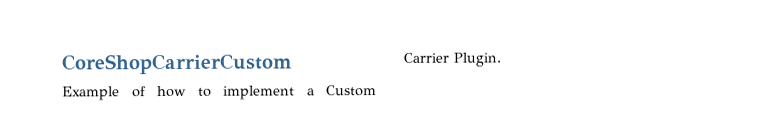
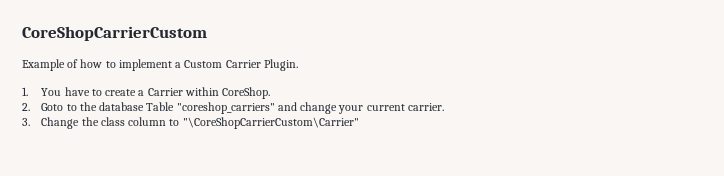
+ 1. You have to create a Carrier within CoreShop.
+ 2. Goto to the database Table "coreshop_carriers" and change your current carrier.
+ 3. Change the class column to "\CoreShopCarrierCustom\Carrier"

